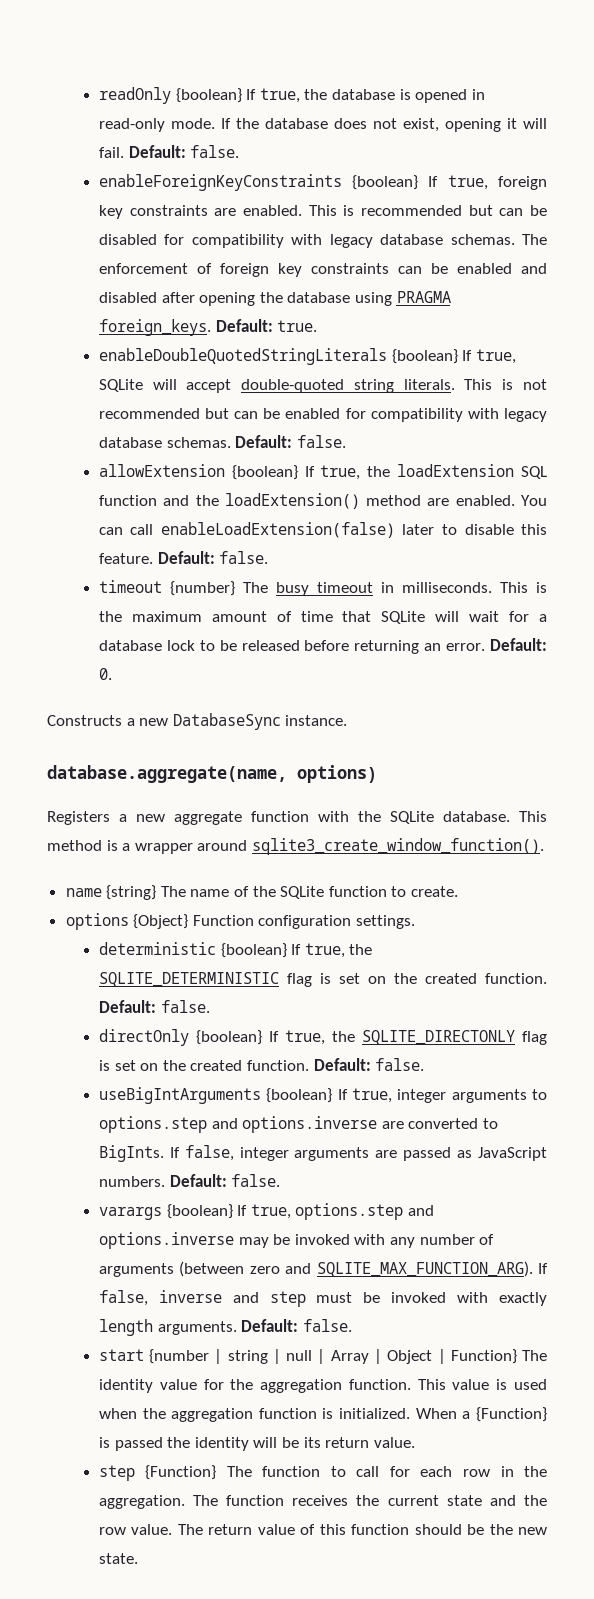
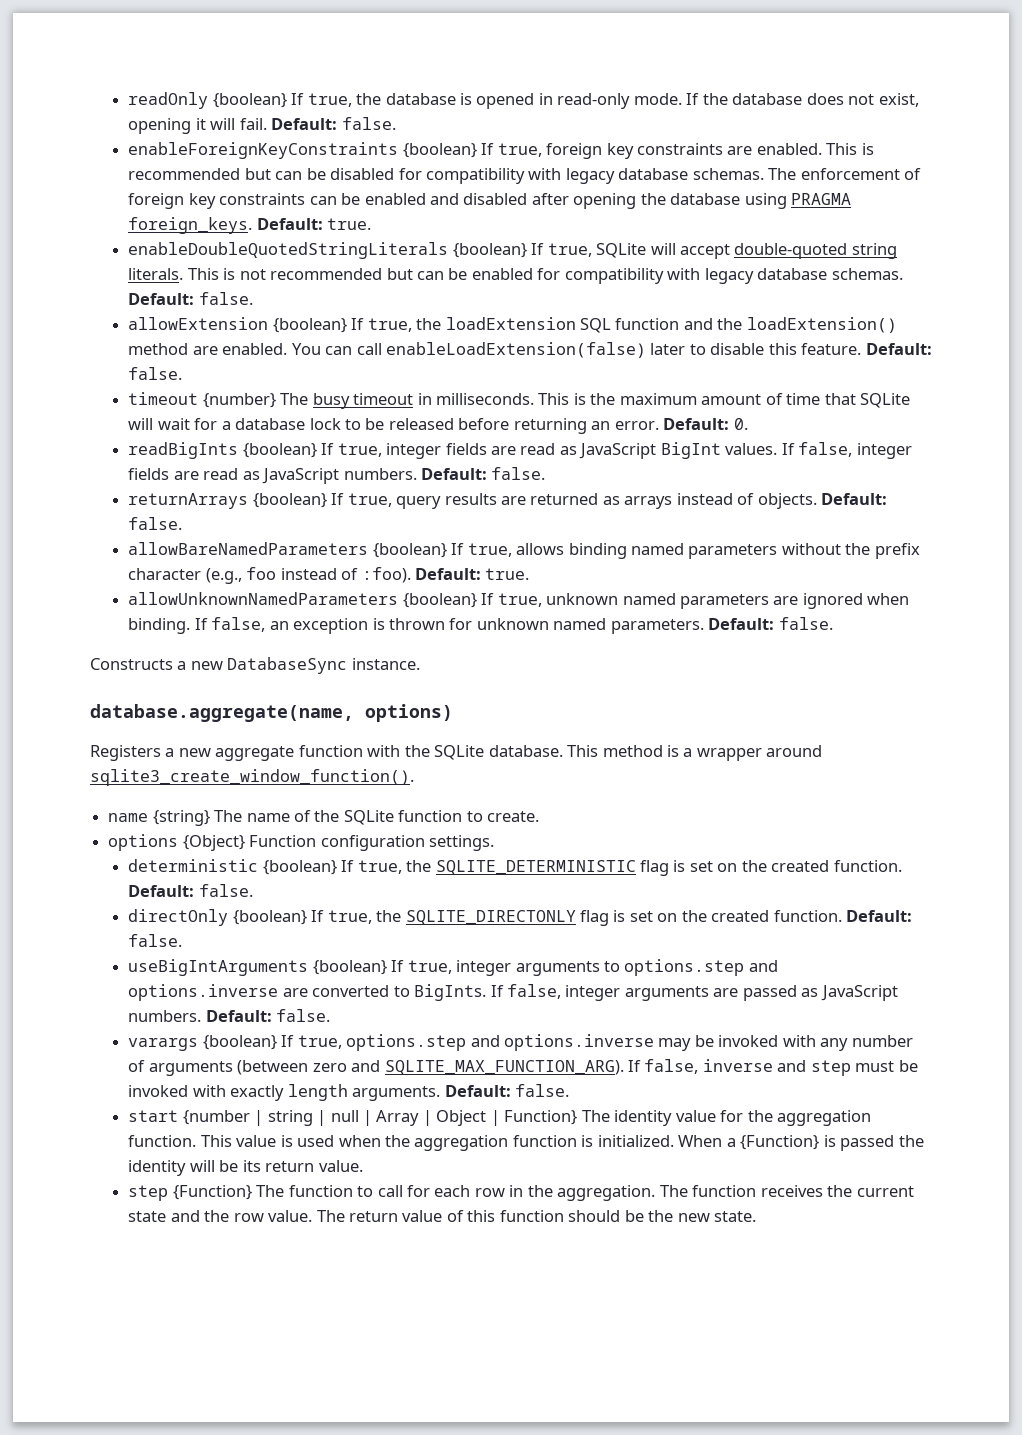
+ readBigInts {boolean} If true, integer fields are read as JavaScript BigInt values. If false, integer fields are read as JavaScript numbers. Default: false.
+ returnArrays {boolean} If true, query results are returned as arrays instead of objects. Default: false.
+ allowBareNamedParameters {boolean} If true, allows binding named parameters without the prefix character (e.g., foo instead of :foo). Default: true.
+ allowUnknownNamedParameters {boolean} If true, unknown named parameters are ignored when binding. If false, an exception is thrown for unknown named parameters. Default: false.

